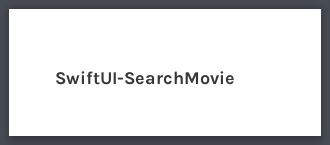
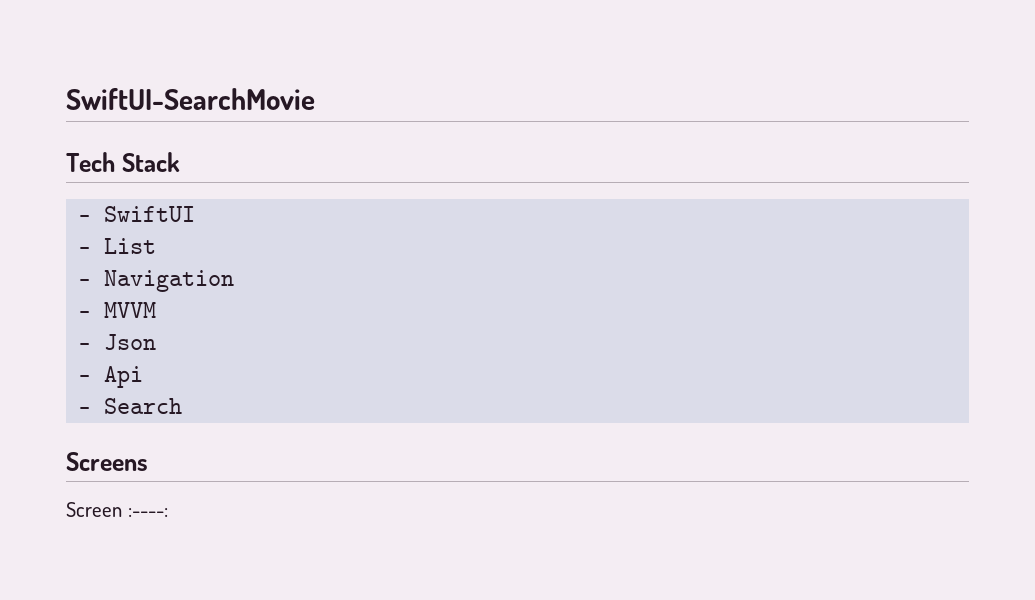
+ Tech Stack
+ - SwiftUI
+ - List
+ - Navigation
+ - MVVM
+ - Json
+ - Api
+ - Search
+ Screens
+ Screen :----:

